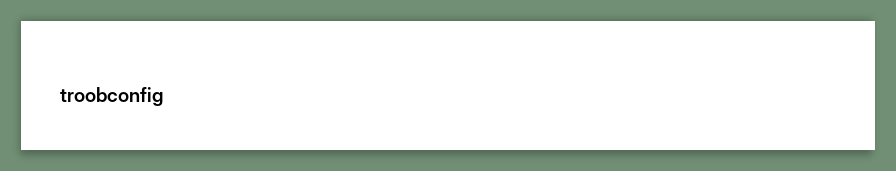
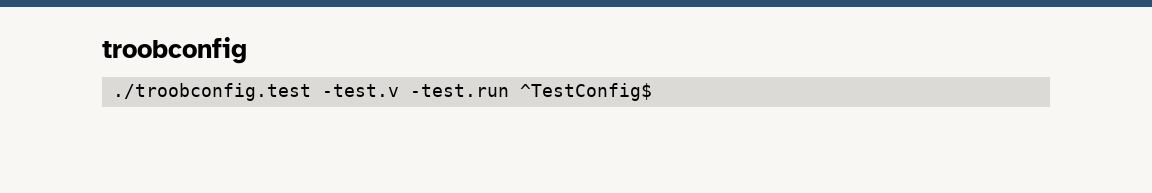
+ ./troobconfig.test -test.v -test.run ^TestConfig$

